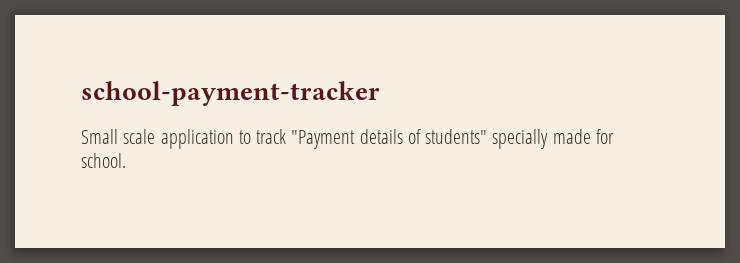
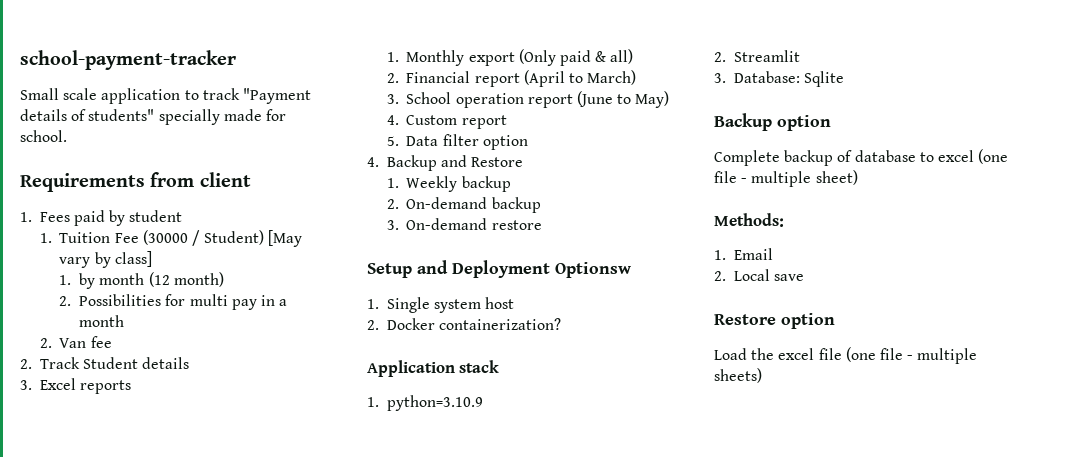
+ Requirements from client
+ 1. Fees paid by student
+ 1. Tuition Fee (30000 / Student) [May vary by class]
+ 1. by month (12 month)
+ 2. Possibilities for multi pay in a month
+ 2. Van fee
+ 2. Track Student details
+ 3. Excel reports
+ 1. Monthly export (Only paid & all)
+ 2. Financial report (April to March)
+ 3. School operation report (June to May)
+ 4. Custom report
+ 5. Data filter option
+ 4. Backup and Restore
+ 1. Weekly backup
+ 2. On-demand backup
+ 3. On-demand restore
+ Setup and Deployment Optionsw
+ 1. Single system host
+ 2. Docker containerization?
+ Application stack
+ 1. python=3.10.9
+ 2. Streamlit
+ 3. Database: Sqlite
+ Backup option
+ Complete backup of database to excel (one file - multiple sheet)
+ Methods:
+ 1. Email
+ 2. Local save
+ Restore option
+ Load the excel file (one file - multiple sheets)

